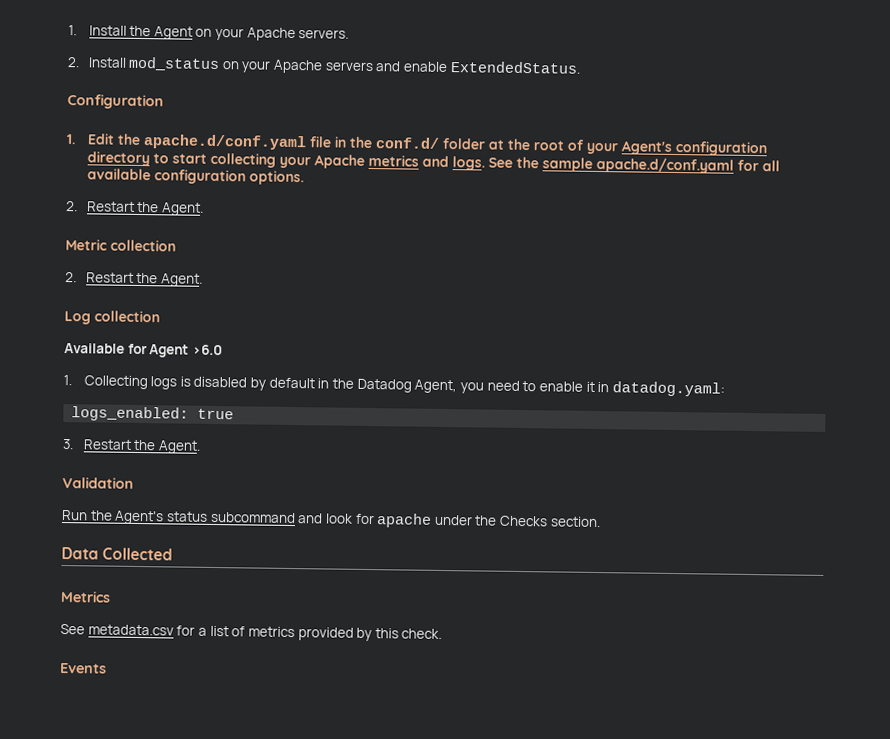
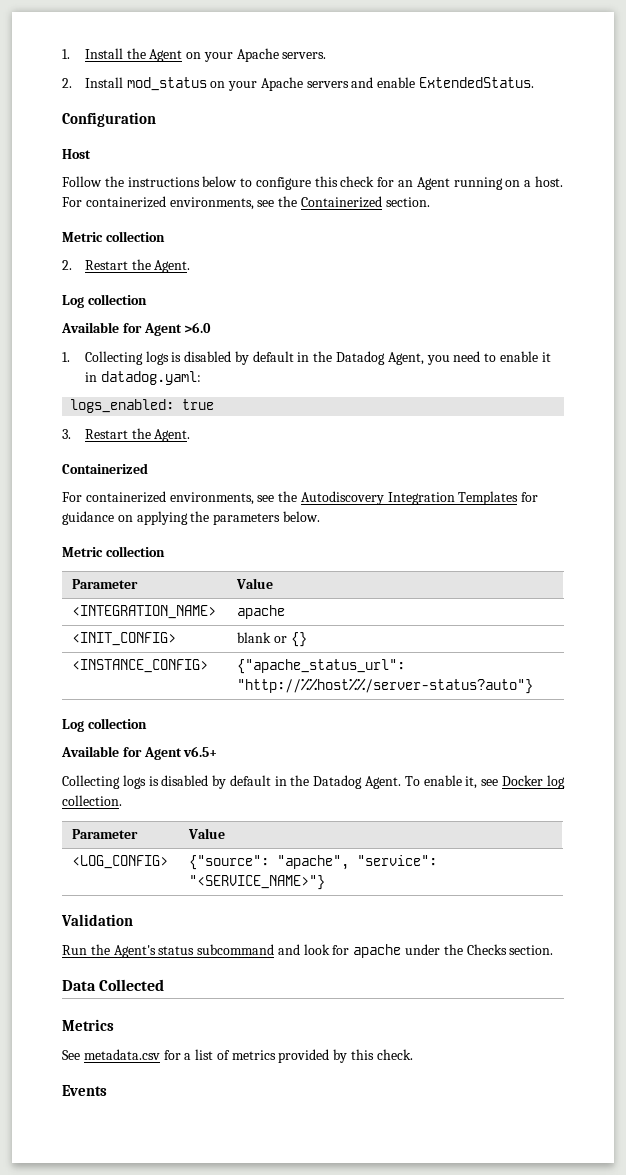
- 1. Edit the apache.d/conf.yaml file in the conf.d/ folder at the root of your Agent's configuration directory to start collecting your Apache metrics and logs. See the sample apache.d/conf.yaml for all available configuration options.
- 2. Restart the Agent.
+ Host
+ Follow the instructions below to configure this check for an Agent running on a host. For containerized environments, see the Containerized section.
  3. Restart the Agent.
+ Containerized
+ For containerized environments, see the Autodiscovery Integration Templates for guidance on applying the parameters below.
+ Metric collection
+ Parameter | Value
+ <INTEGRATION_NAME> | apache
+ <INIT_CONFIG> | blank or {}
+ <INSTANCE_CONFIG> | {"apache_status_url": "http://%%host%%/server-status?auto"}
+ Log collection
+ Available for Agent v6.5+
+ Collecting logs is disabled by default in the Datadog Agent. To enable it, see Docker log collection.
+ Parameter | Value
+ <LOG_CONFIG> | {"source": "apache", "service": "<SERVICE_NAME>"}

